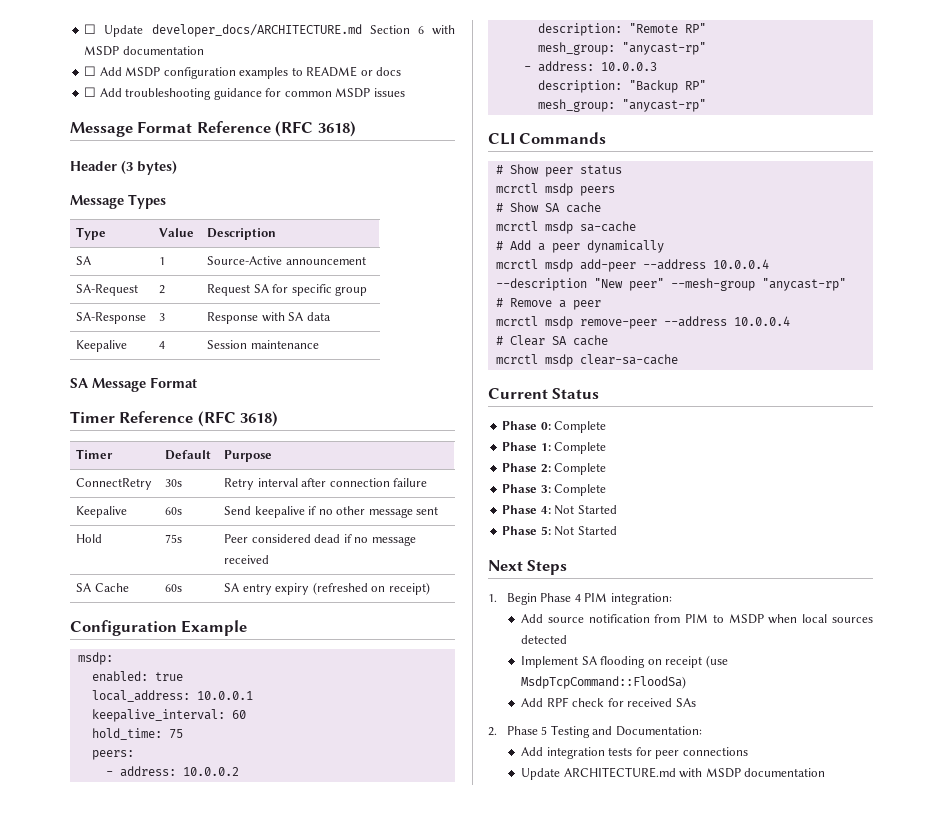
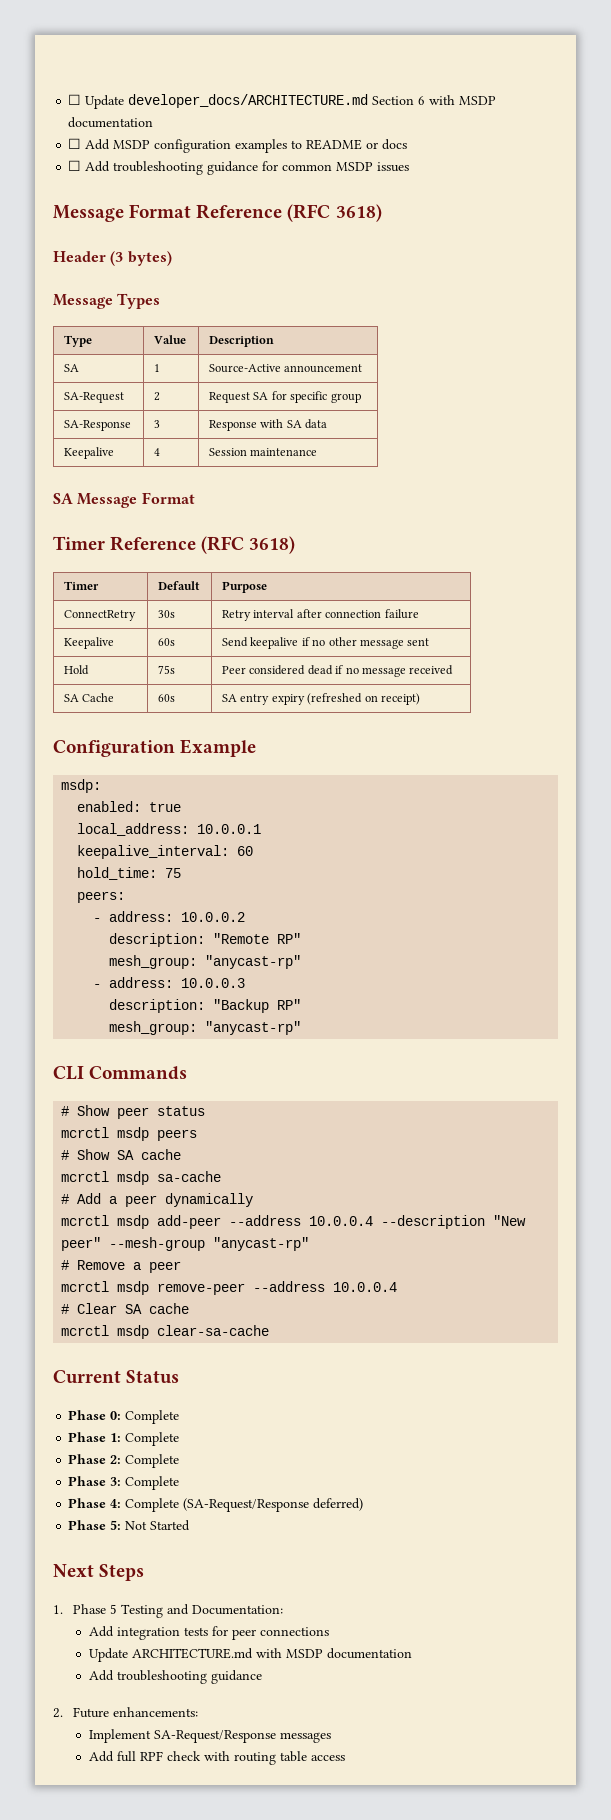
- Phase 4: Not Started
+ Phase 4: Complete (SA-Request/Response deferred)
- 1. Begin Phase 4 PIM integration:
- Add source notification from PIM to MSDP when local sources detected
- Implement SA flooding on receipt (use MsdpTcpCommand::FloodSa)
- Add RPF check for received SAs
- 2. Phase 5 Testing and Documentation:
+ 1. Phase 5 Testing and Documentation:
  Update ARCHITECTURE.md with MSDP documentation
+ Add troubleshooting guidance
+ 2. Future enhancements:
+ Implement SA-Request/Response messages
+ Add full RPF check with routing table access

